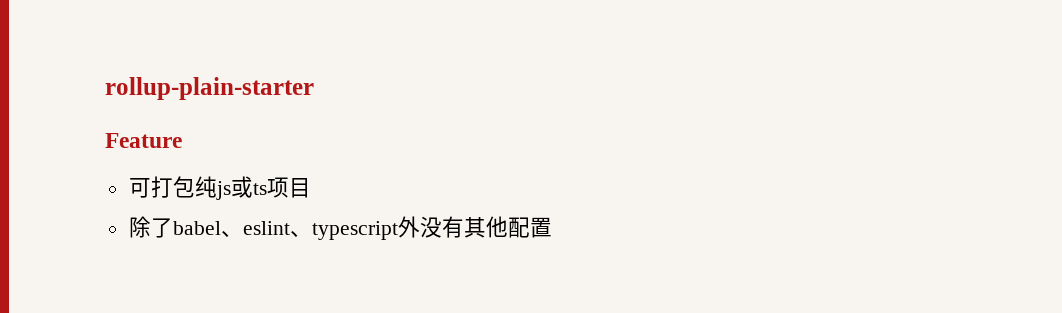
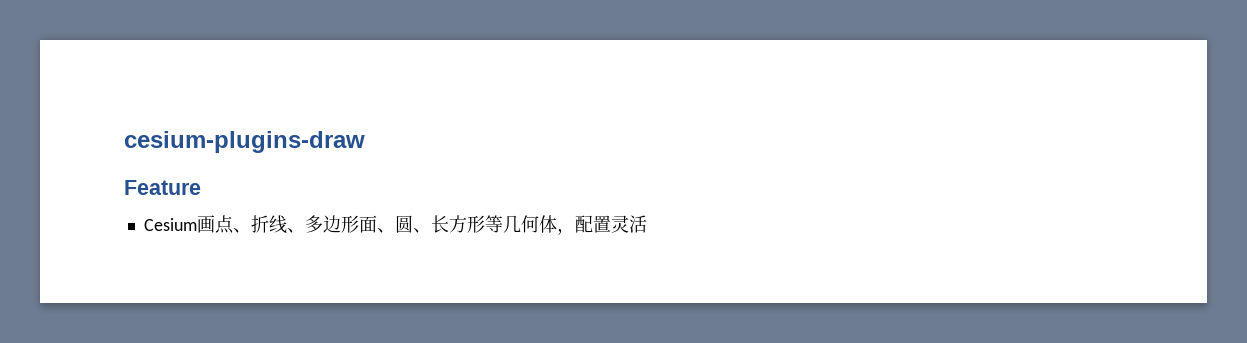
- rollup-plain-starter
+ cesium-plugins-draw
- 可打包纯js或ts项目
- 除了babel、eslint、typescript外没有其他配置
+ Cesium画点、折线、多边形面、圆、长方形等几何体，配置灵活

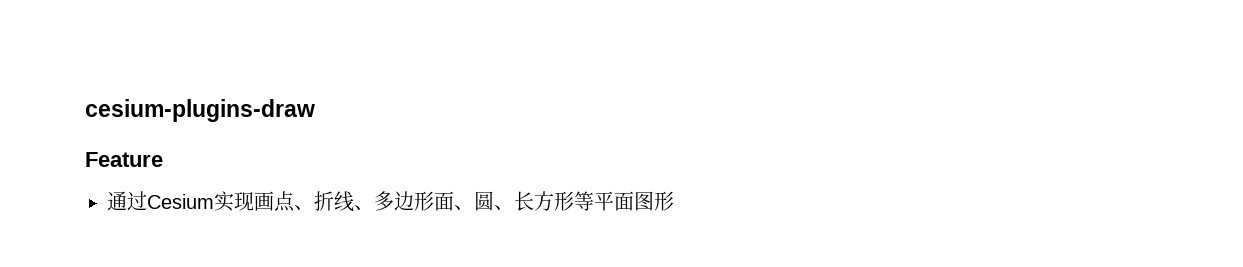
- Cesium画点、折线、多边形面、圆、长方形等几何体，配置灵活
+ 通过Cesium实现画点、折线、多边形面、圆、长方形等平面图形

